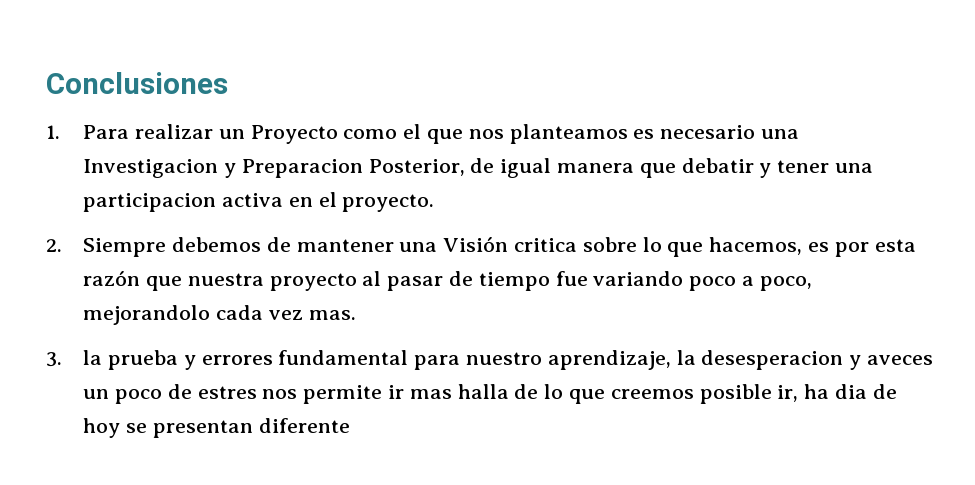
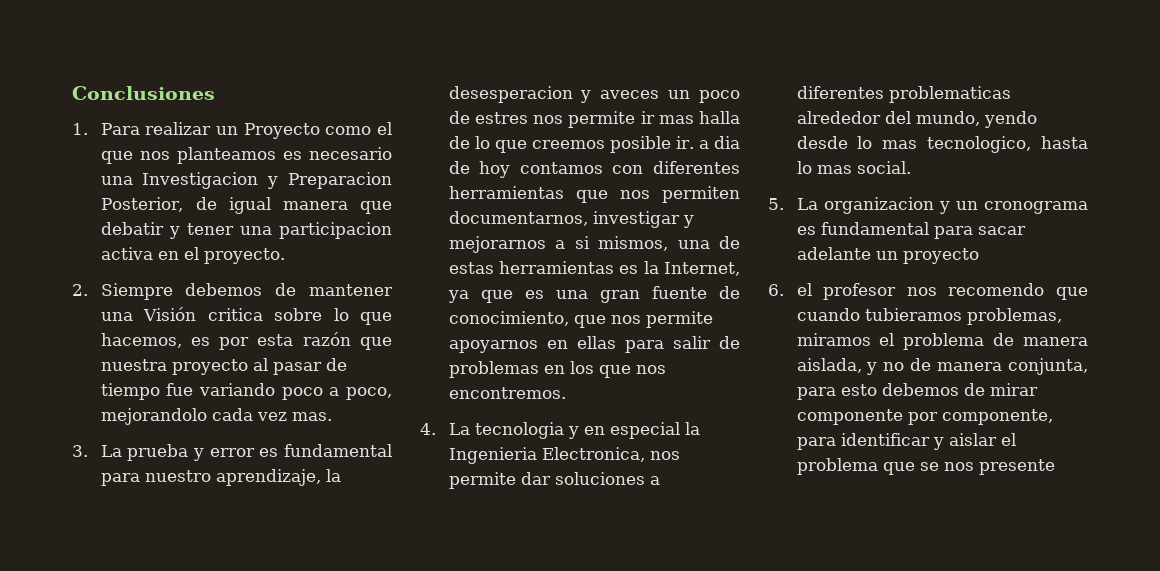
- 3. la prueba y errores fundamental para nuestro aprendizaje, la desesperacion y aveces un poco de estres nos permite ir mas halla de lo que creemos posible ir, ha dia de hoy se presentan diferente
+ 3. La prueba y error es fundamental para nuestro aprendizaje, la desesperacion y aveces un poco de estres nos permite ir mas halla de lo que creemos posible ir. a dia de hoy contamos con diferentes herramientas que nos permiten documentarnos, investigar y mejorarnos a si mismos, una de estas herramientas es la Internet, ya que es una gran fuente de conocimiento, que nos permite apoyarnos en ellas para salir de problemas en los que nos encontremos.
+ 4. La tecnologia y en especial la Ingenieria Electronica, nos permite dar soluciones a diferentes problematicas alrededor del mundo, yendo desde lo mas tecnologico, hasta lo mas social.
+ 5. La organizacion y un cronograma es fundamental para sacar adelante un proyecto
+ 6. el profesor nos recomendo que cuando tubieramos problemas, miramos el problema de manera aislada, y no de manera conjunta, para esto debemos de mirar componente por componente, para identificar y aislar el problema que se nos presente

